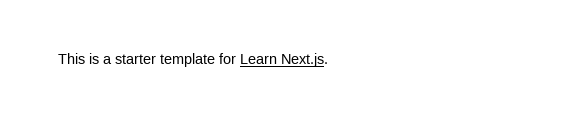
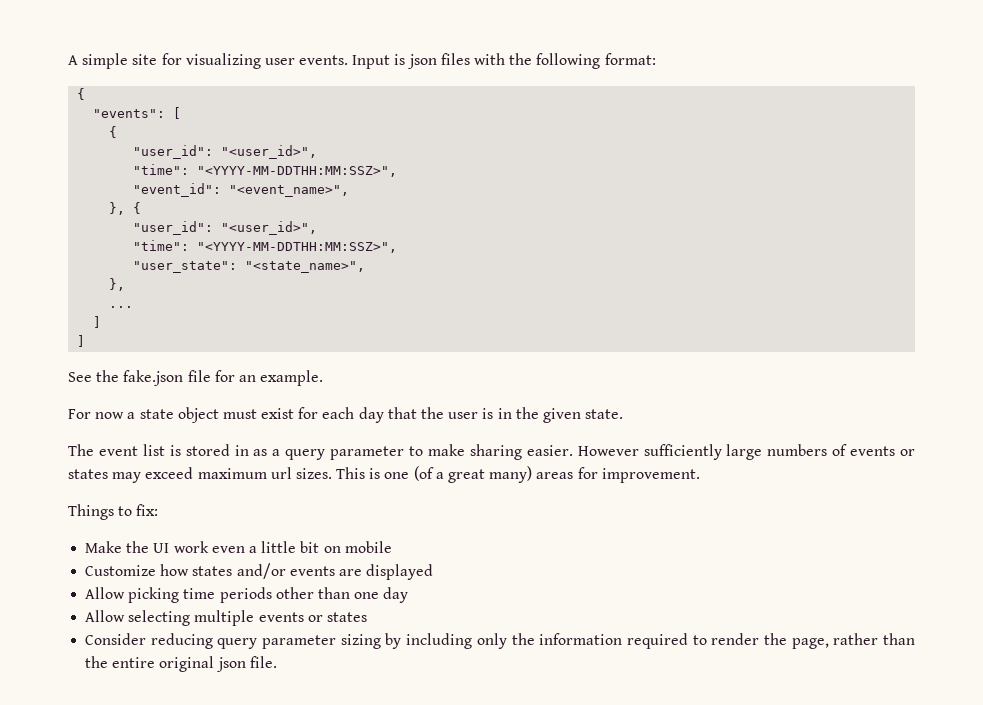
- This is a starter template for Learn Next.js.
+ A simple site for visualizing user events. Input is json files with the following format:
+ {
+ "events": [
+ {
+ "user_id": "<user_id>",
+ "time": "<YYYY-MM-DDTHH:MM:SSZ>",
+ "event_id": "<event_name>",
+ }, {
+ "user_id": "<user_id>",
+ "time": "<YYYY-MM-DDTHH:MM:SSZ>",
+ "user_state": "<state_name>",
+ },
+ ...
+ ]
+ ]
+ See the fake.json file for an example.
+ For now a state object must exist for each day that the user is in the given state.
+ The event list is stored in as a query parameter to make sharing easier. However sufficiently large numbers of events or states may exceed maximum url sizes. This is one (of a great many) areas for improvement.
+ Things to fix:
+ Make the UI work even a little bit on mobile
+ Customize how states and/or events are displayed
+ Allow picking time periods other than one day
+ Allow selecting multiple events or states
+ Consider reducing query parameter sizing by including only the information required to render the page, rather than the entire original json file.

